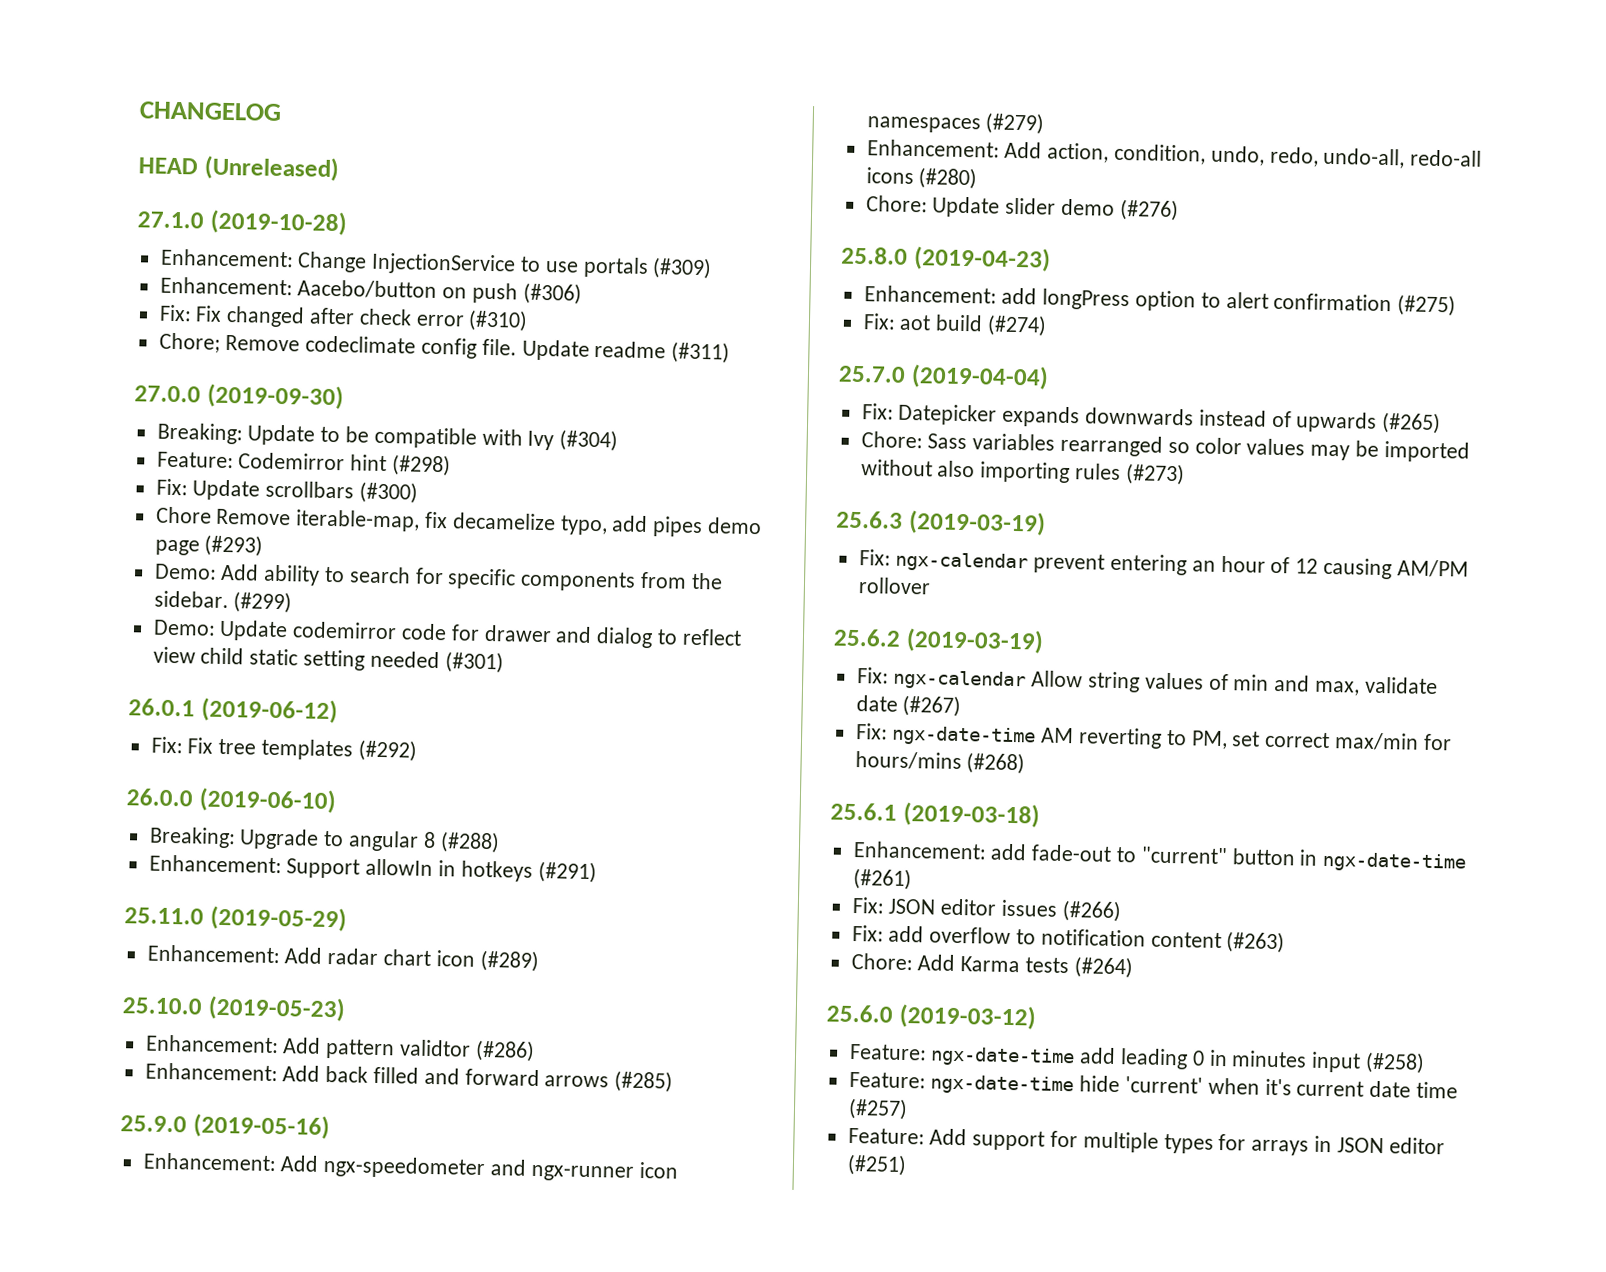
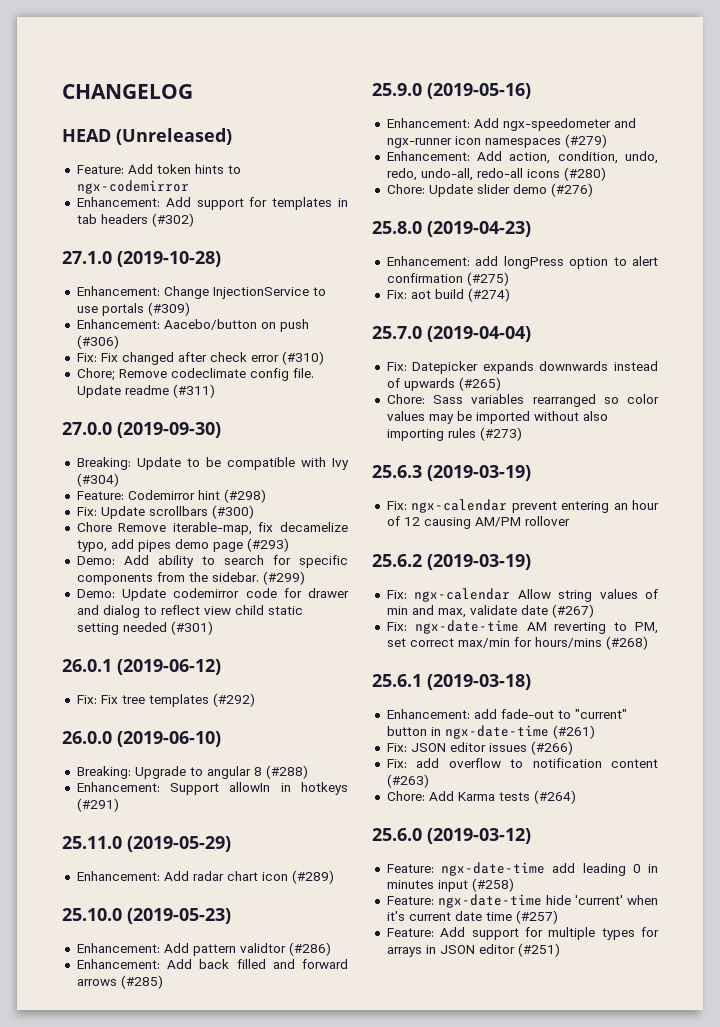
+ Feature: Add token hints to ngx-codemirror
+ Enhancement: Add support for templates in tab headers (#302)

